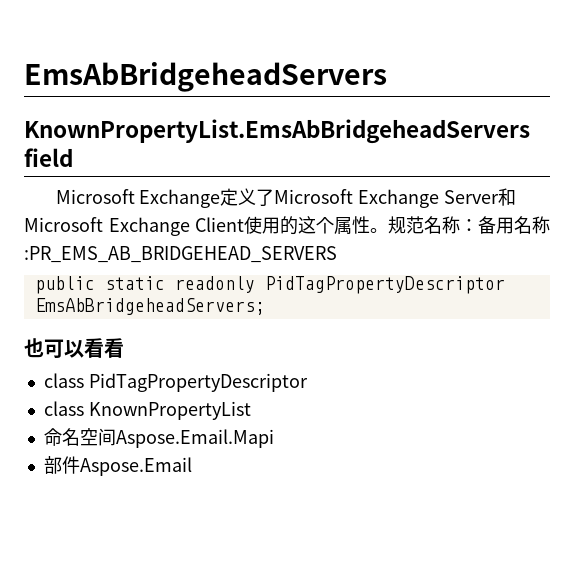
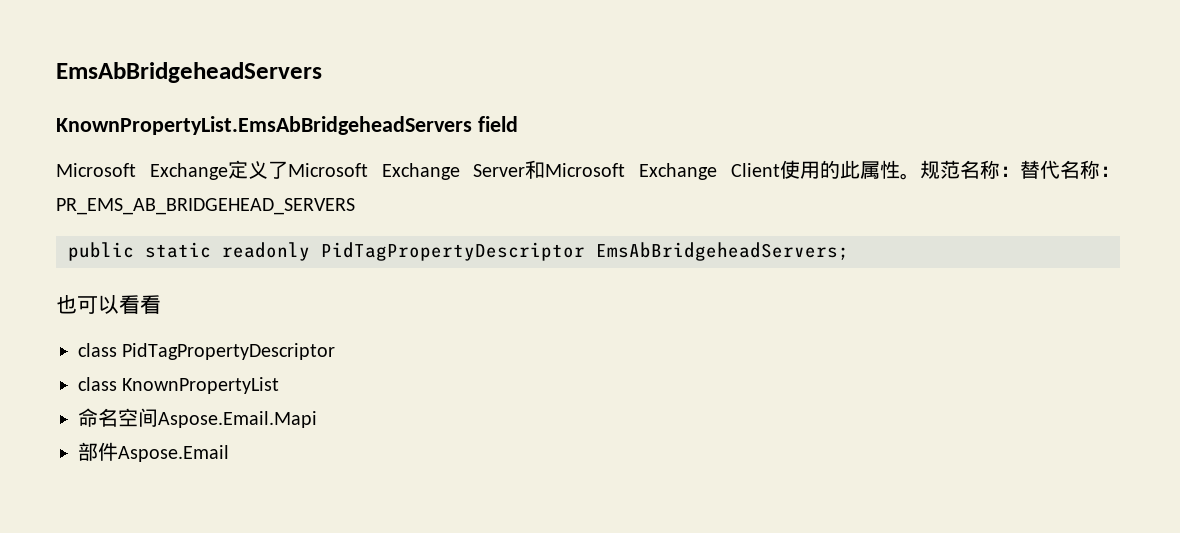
- Microsoft Exchange定义了Microsoft Exchange Server和Microsoft Exchange Client使用的这个属性。
+ Microsoft Exchange定义了Microsoft Exchange Server和Microsoft Exchange Client使用的此属性。
- 规范名称：备用名称:PR_EMS_AB_BRIDGEHEAD_SERVERS
+ 规范名称：替代名称：PR_EMS_AB_BRIDGEHEAD_SERVERS

